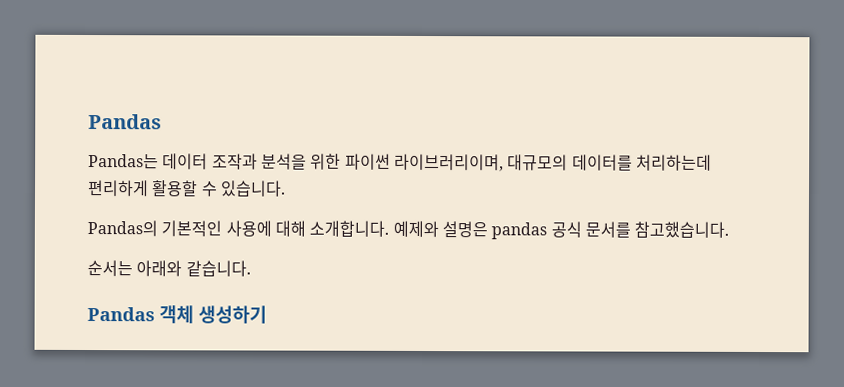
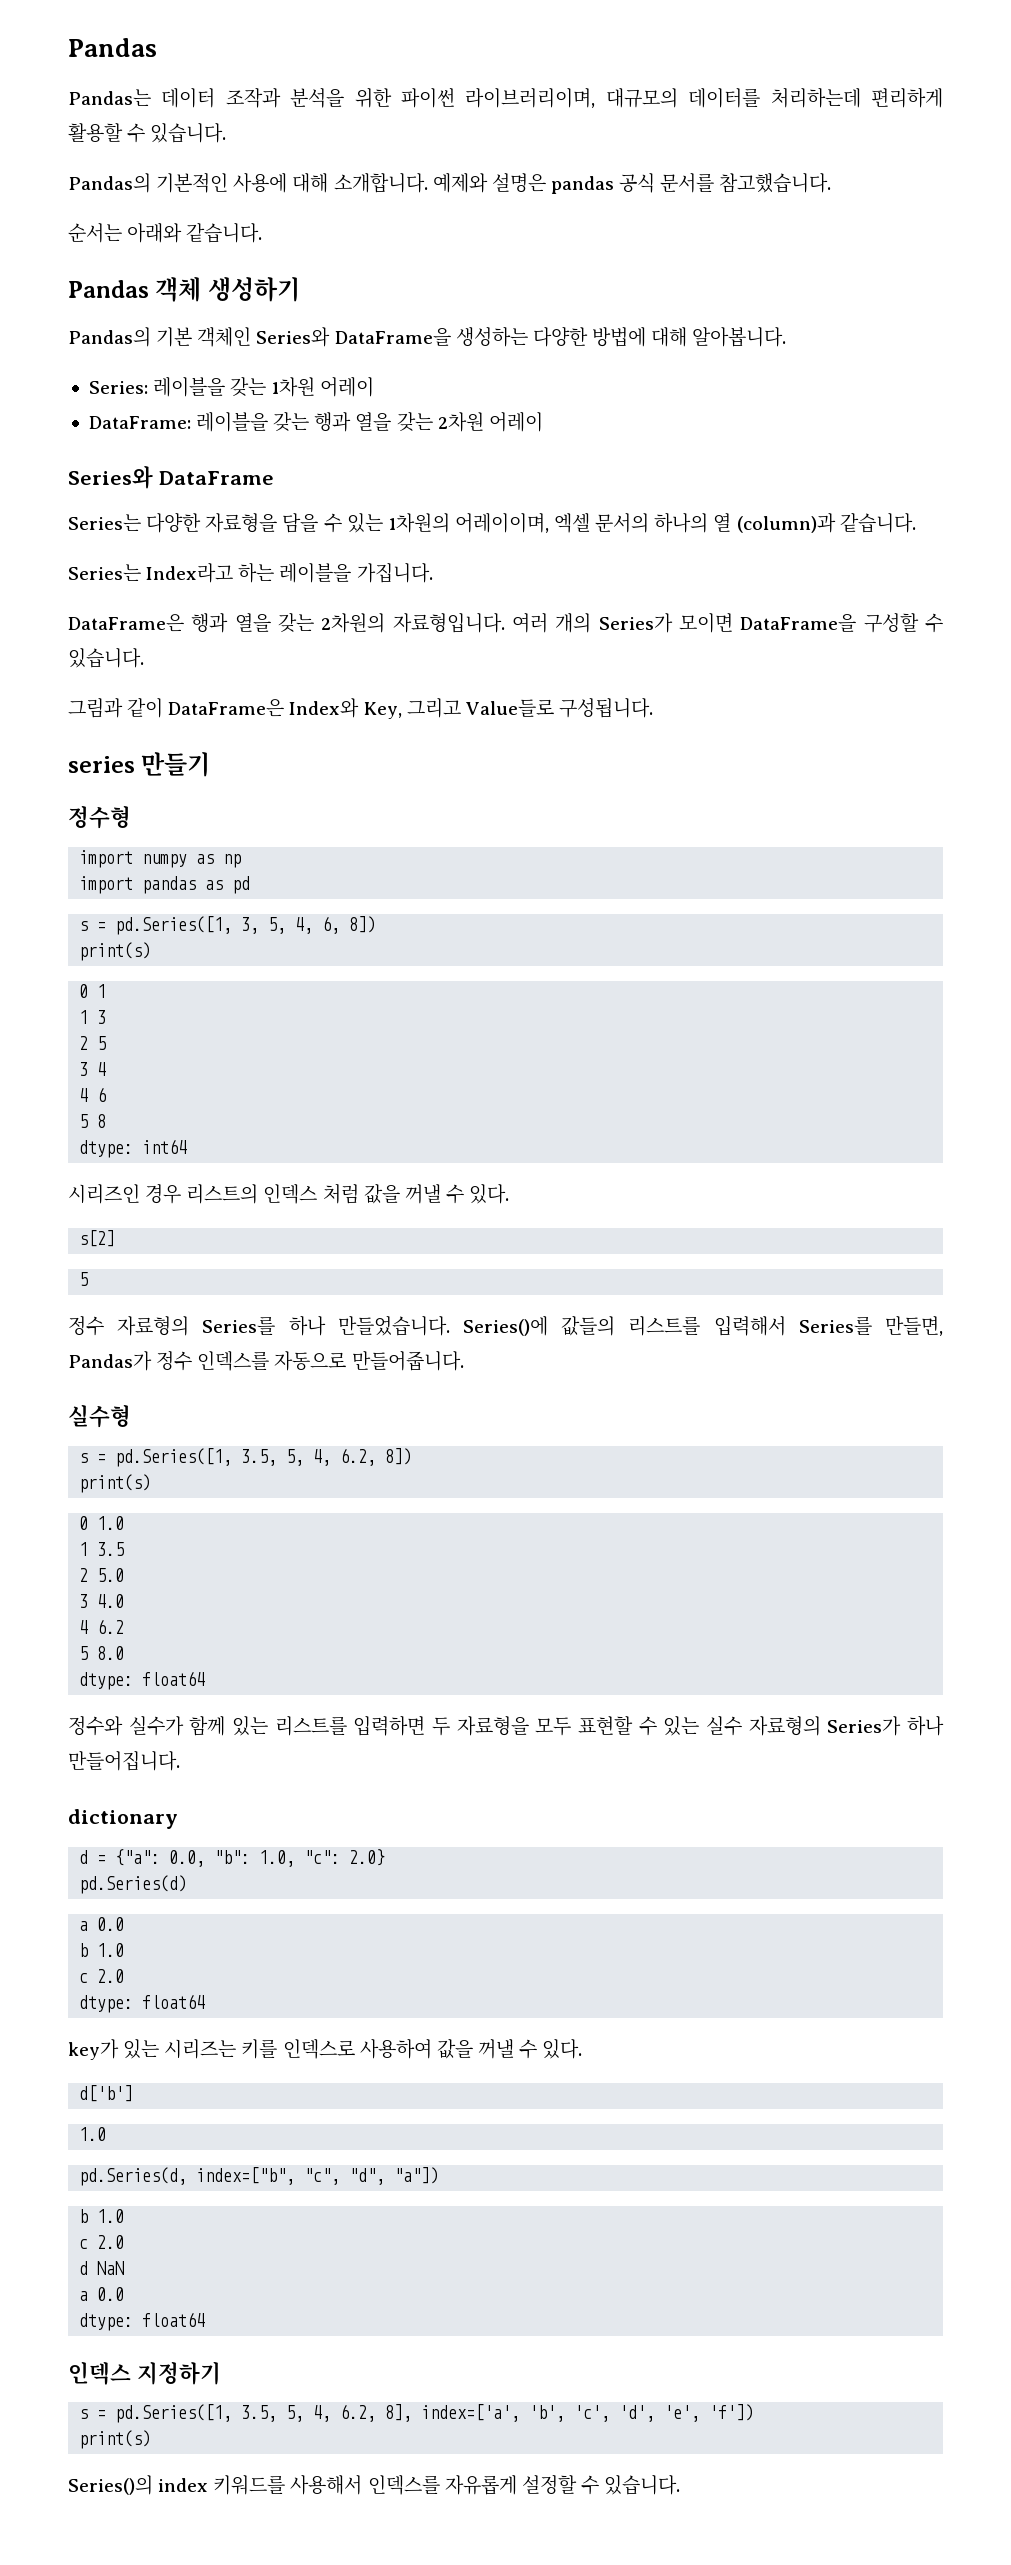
+ Pandas의 기본 객체인 Series와 DataFrame을 생성하는 다양한 방법에 대해 알아봅니다.
+ Series: 레이블을 갖는 1차원 어레이
+ DataFrame: 레이블을 갖는 행과 열을 갖는 2차원 어레이
+ Series와 DataFrame
+ Series는 다양한 자료형을 담을 수 있는 1차원의 어레이이며, 엑셀 문서의 하나의 열 (column)과 같습니다.
+ Series는 Index라고 하는 레이블을 가집니다.
+ DataFrame은 행과 열을 갖는 2차원의 자료형입니다. 여러 개의 Series가 모이면 DataFrame을 구성할 수 있습니다.
+ 그림과 같이 DataFrame은 Index와 Key, 그리고 Value들로 구성됩니다.
+ series 만들기
+ 정수형
+ import numpy as np
+ import pandas as pd
+ s = pd.Series([1, 3, 5, 4, 6, 8])
+ print(s)
+ 0 1
+ 1 3
+ 2 5
+ 3 4
+ 4 6
+ 5 8
+ dtype: int64
+ 시리즈인 경우 리스트의 인덱스 처럼 값을 꺼낼 수 있다.
+ s[2]
+ 5
+ 정수 자료형의 Series를 하나 만들었습니다. Series()에 값들의 리스트를 입력해서 Series를 만들면, Pandas가 정수 인덱스를 자동으로 만들어줍니다.
+ 실수형
+ s = pd.Series([1, 3.5, 5, 4, 6.2, 8])
+ print(s)
+ 0 1.0
+ 1 3.5
+ 2 5.0
+ 3 4.0
+ 4 6.2
+ 5 8.0
+ dtype: float64
+ 정수와 실수가 함께 있는 리스트를 입력하면 두 자료형을 모두 표현할 수 있는 실수 자료형의 Series가 하나 만들어집니다.
+ dictionary
+ d = {"a": 0.0, "b": 1.0, "c": 2.0}
+ pd.Series(d)
+ a 0.0
+ b 1.0
+ c 2.0
+ dtype: float64
+ key가 있는 시리즈는 키를 인덱스로 사용하여 값을 꺼낼 수 있다.
+ d['b']
+ 1.0
+ pd.Series(d, index=["b", "c", "d", "a"])
+ b 1.0
+ c 2.0
+ d NaN
+ a 0.0
+ dtype: float64
+ 인덱스 지정하기
+ s = pd.Series([1, 3.5, 5, 4, 6.2, 8], index=['a', 'b', 'c', 'd', 'e', 'f'])
+ print(s)
+ Series()의 index 키워드를 사용해서 인덱스를 자유롭게 설정할 수 있습니다.

